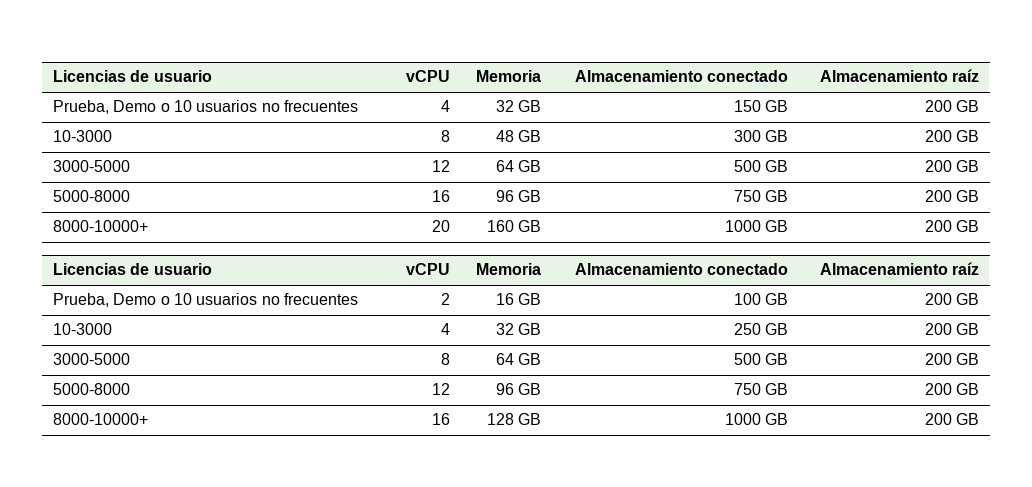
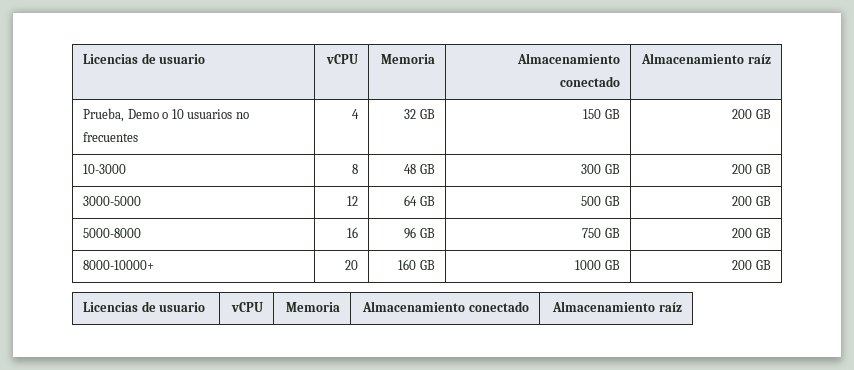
- Prueba, Demo o 10 usuarios no frecuentes | 2 | 16 GB | 100 GB | 200 GB
- 10-3000 | 4 | 32 GB | 250 GB | 200 GB
- 3000-5000 | 8 | 64 GB | 500 GB | 200 GB
- 5000-8000 | 12 | 96 GB | 750 GB | 200 GB
- 8000-10000+ | 16 | 128 GB | 1000 GB | 200 GB

